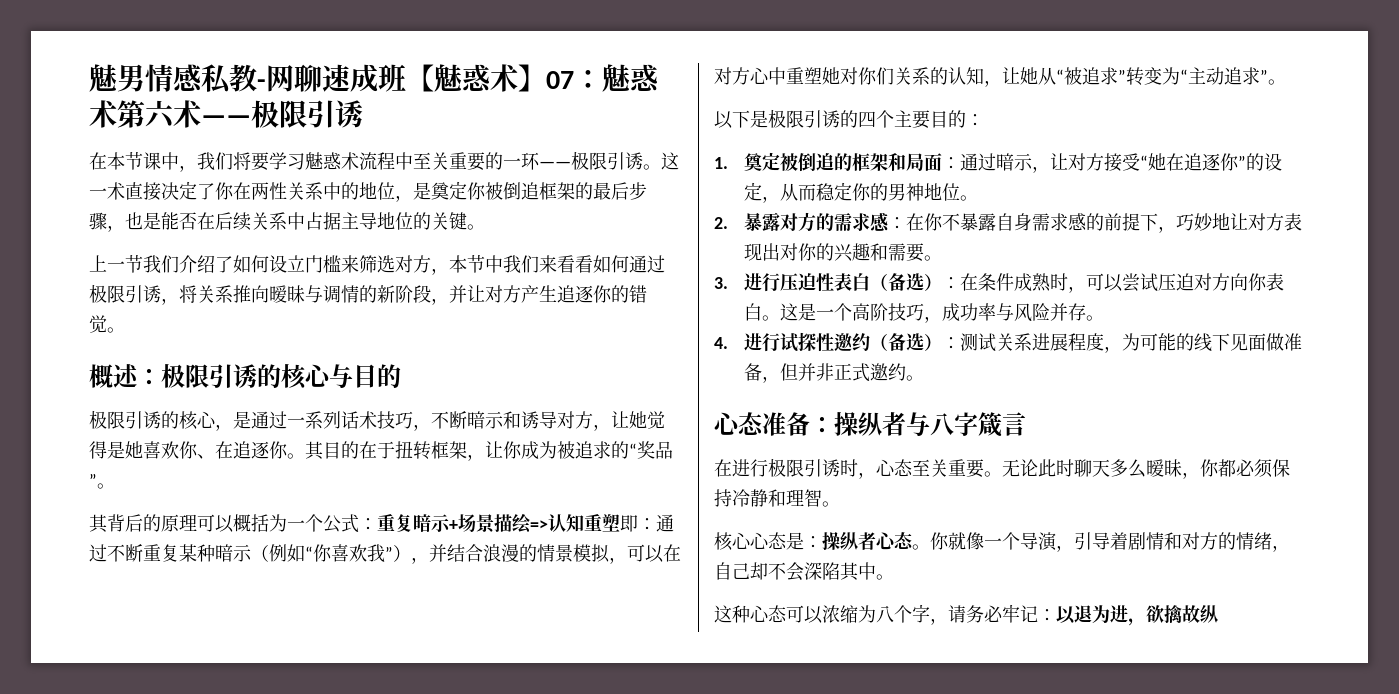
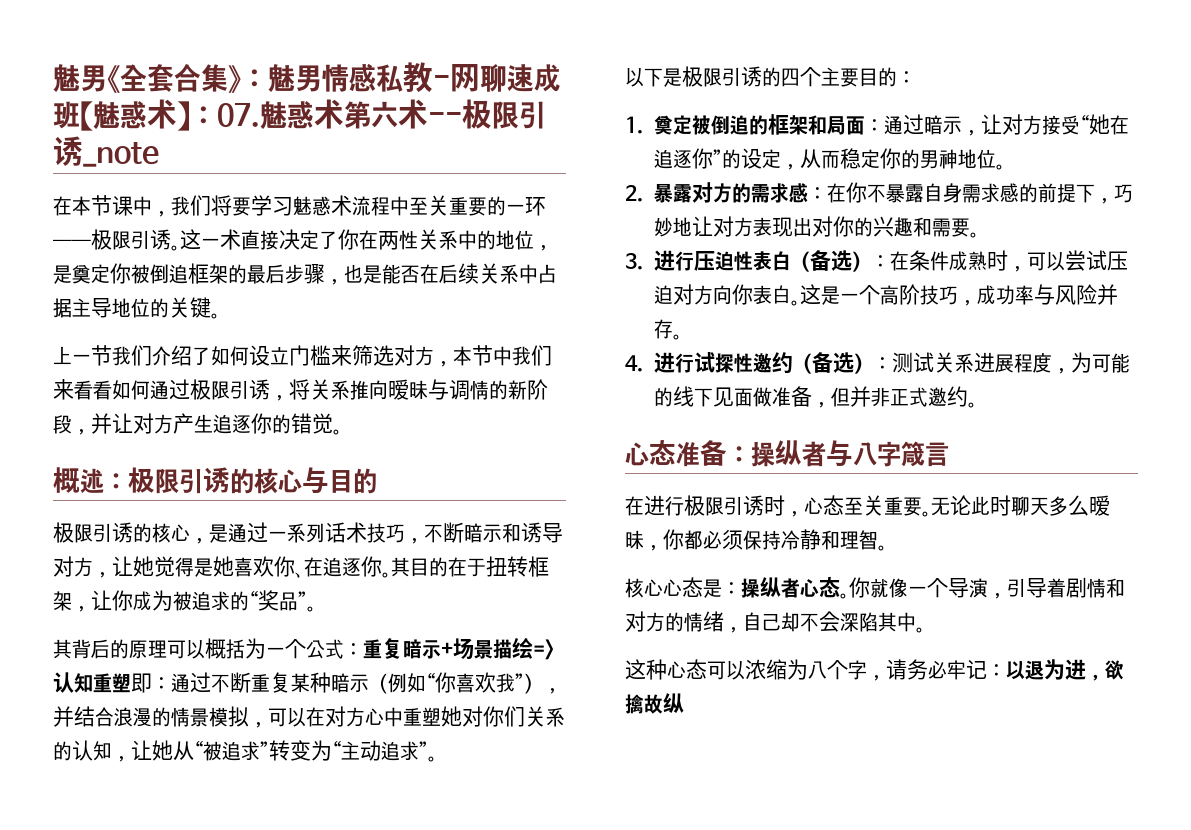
- 魅男情感私教-网聊速成班【魅惑术】07：魅惑术第六术——极限引诱
+ 魅男《全套合集》：魅男情感私教-网聊速成班【魅惑术】：07.魅惑术第六术--极限引诱_note

